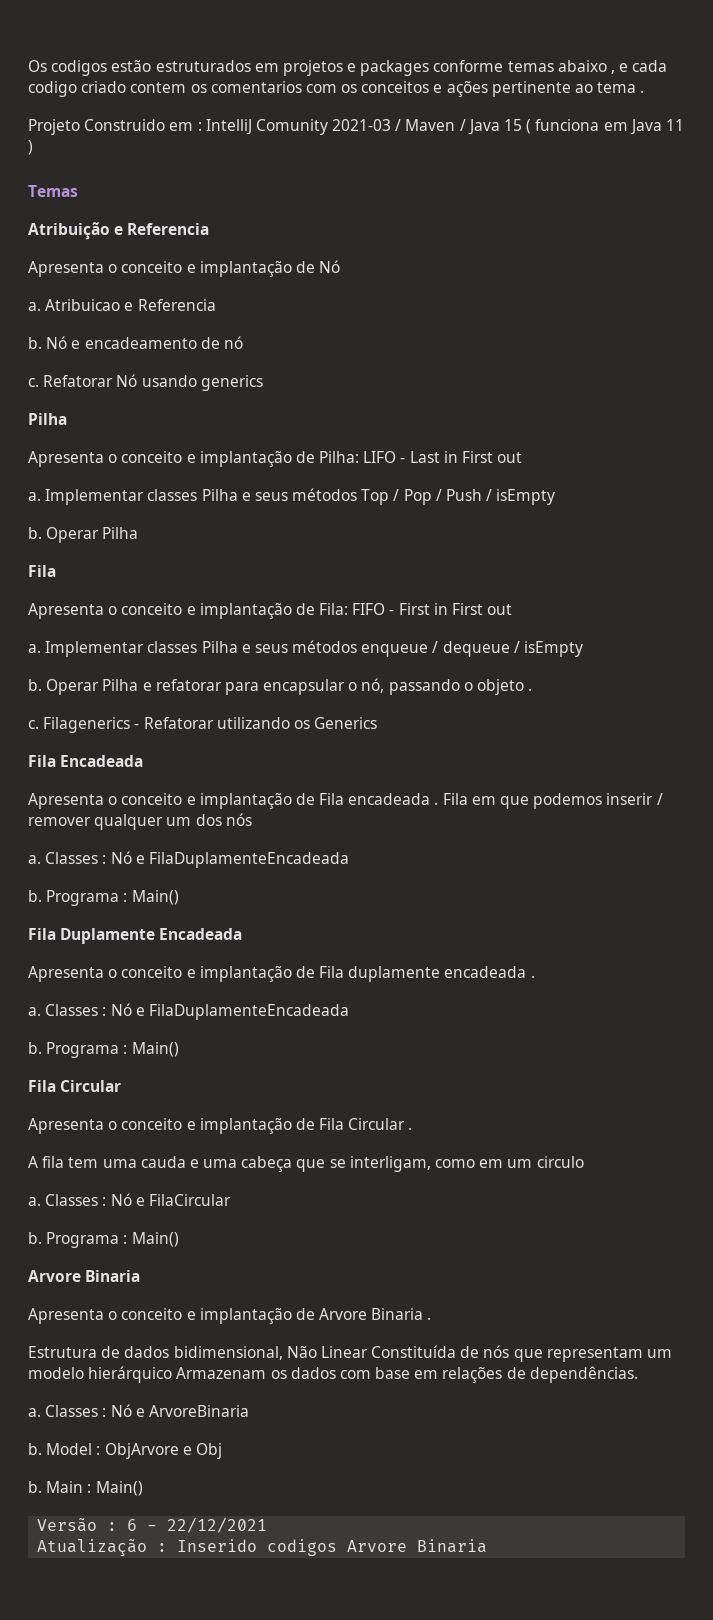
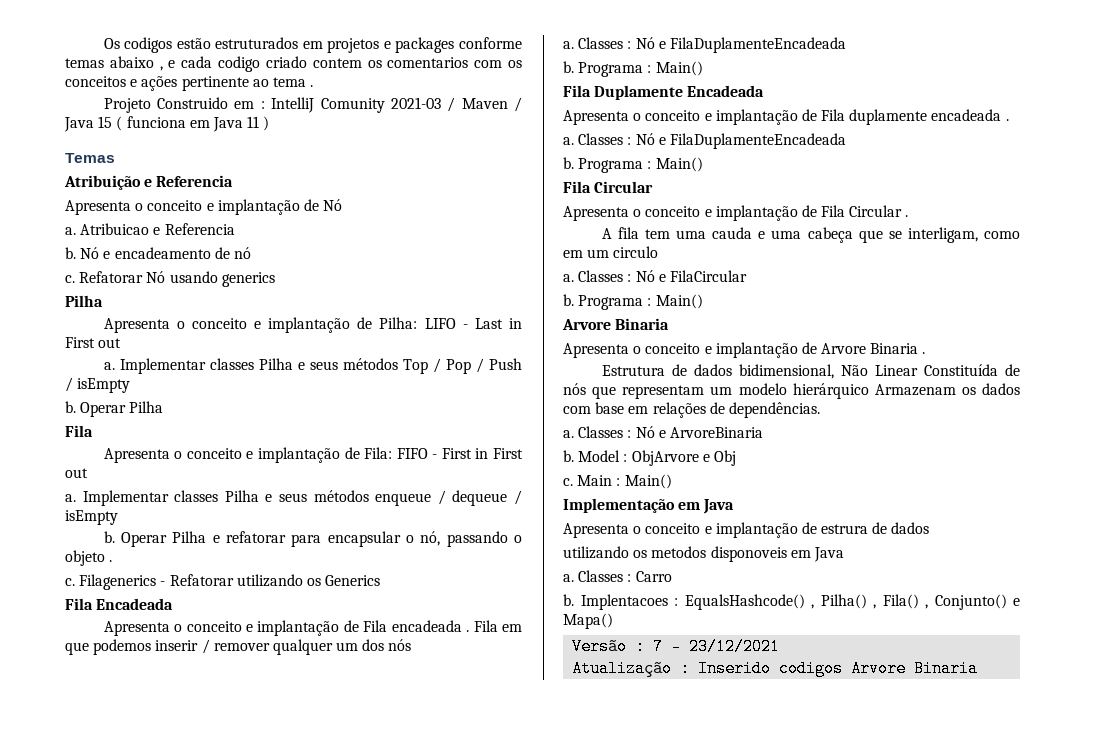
  Model : ObjArvore e Obj
- b.
+ c.
+ Implementação em Java
+ Apresenta o conceito e implantação de estrura de dados
+ utilizando os metodos disponoveis em Java
+ a. Classes : Carro
+ b. Implentacoes : EqualsHashcode() , Pilha() , Fila() , Conjunto() e Mapa()
- Versão : 6 - 22/12/2021
+ Versão : 7 - 23/12/2021

